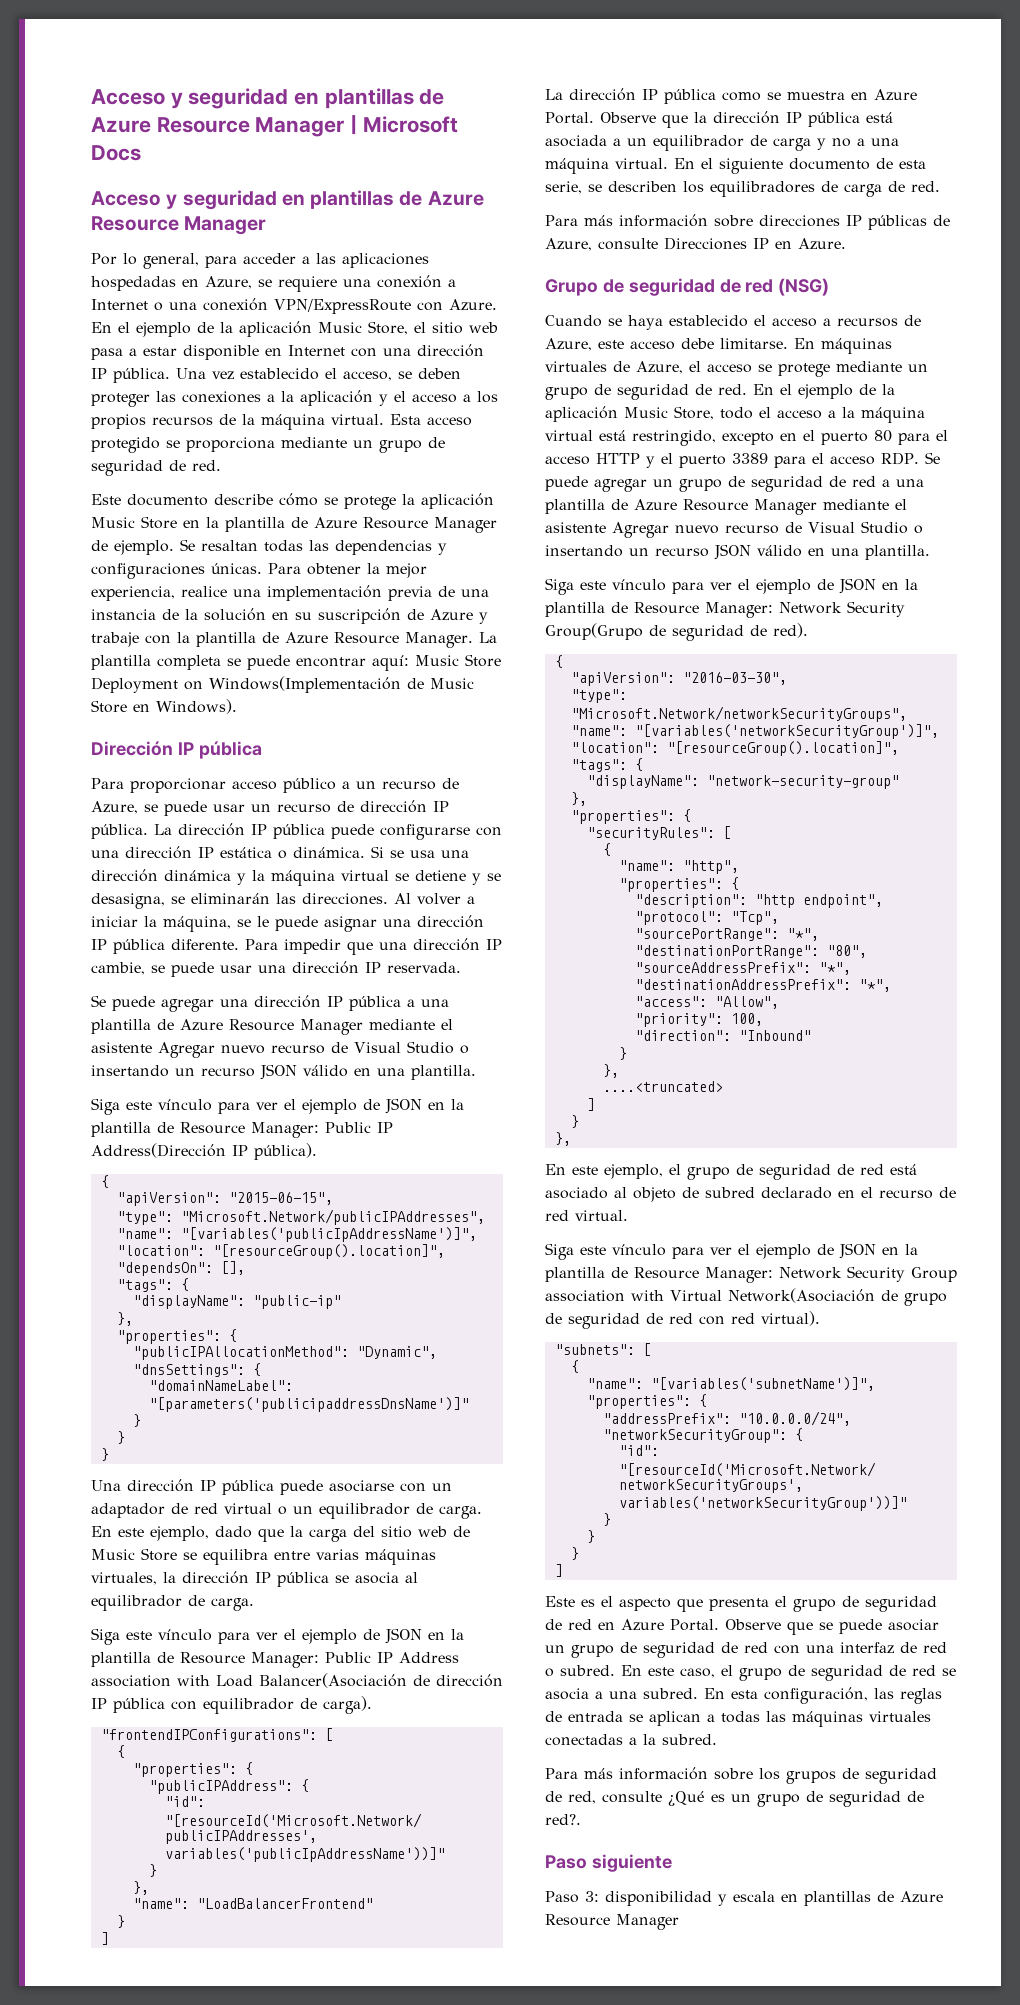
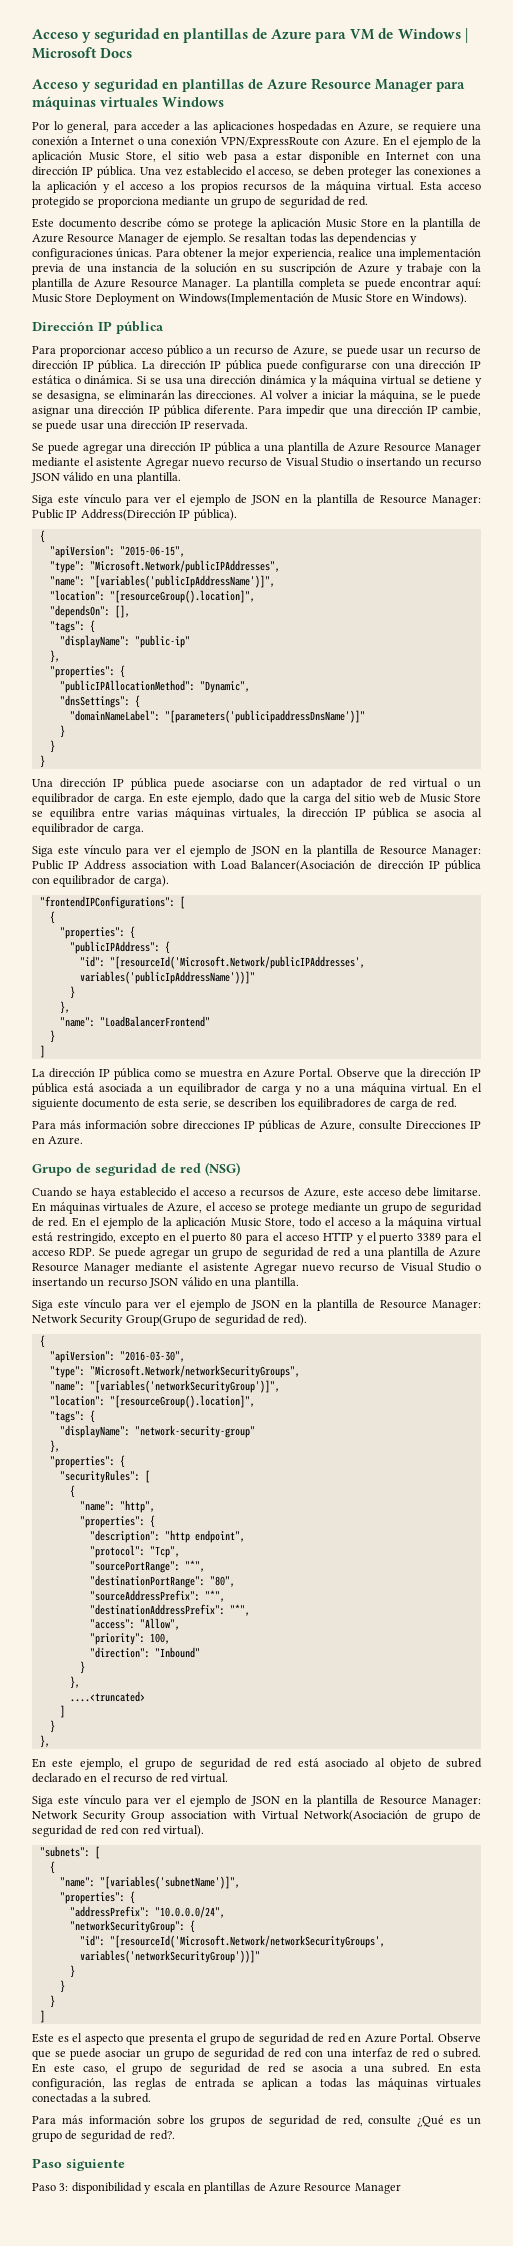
- Acceso y seguridad en plantillas de Azure Resource Manager | Microsoft Docs
- Acceso y seguridad en plantillas de Azure Resource Manager
+ Acceso y seguridad en plantillas de Azure para VM de Windows | Microsoft Docs
+ Acceso y seguridad en plantillas de Azure Resource Manager para máquinas virtuales Windows

